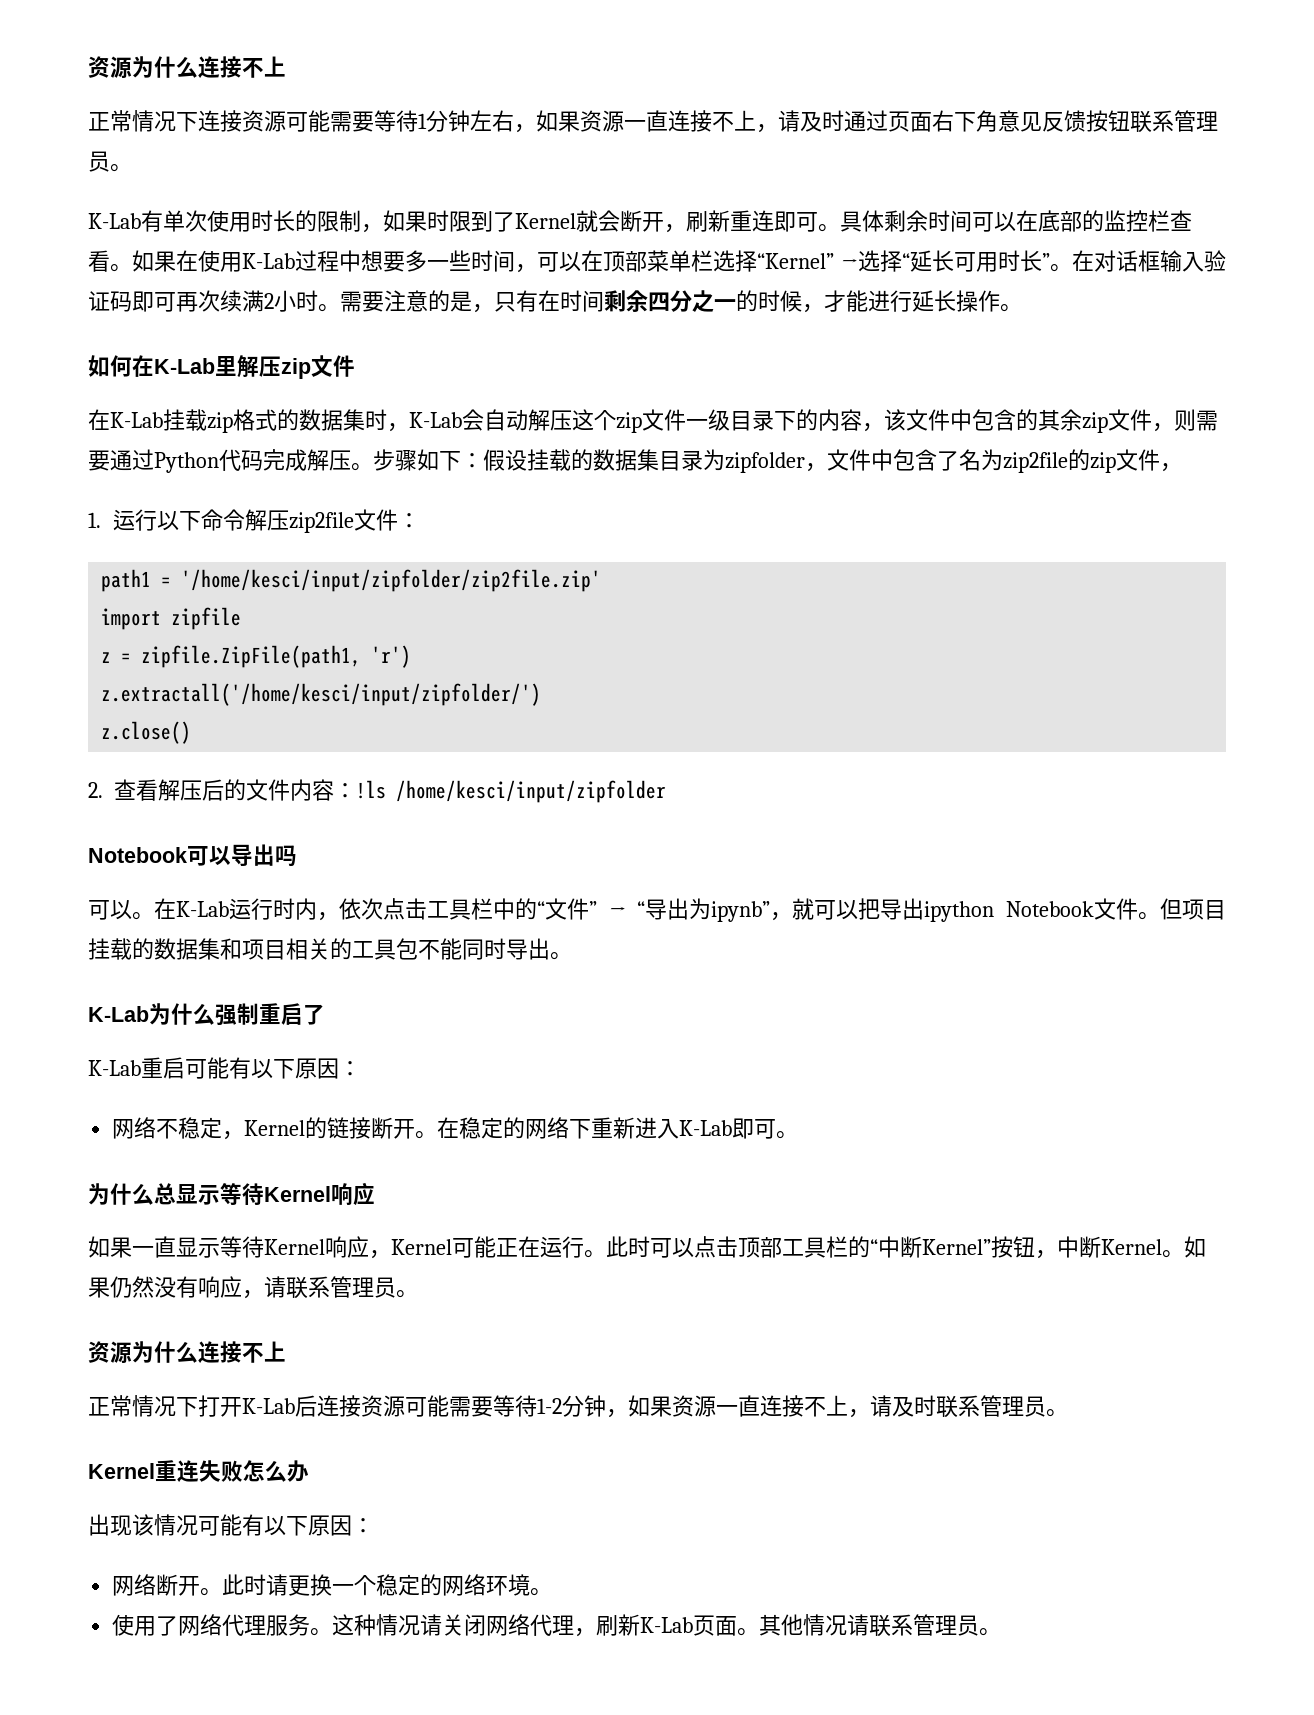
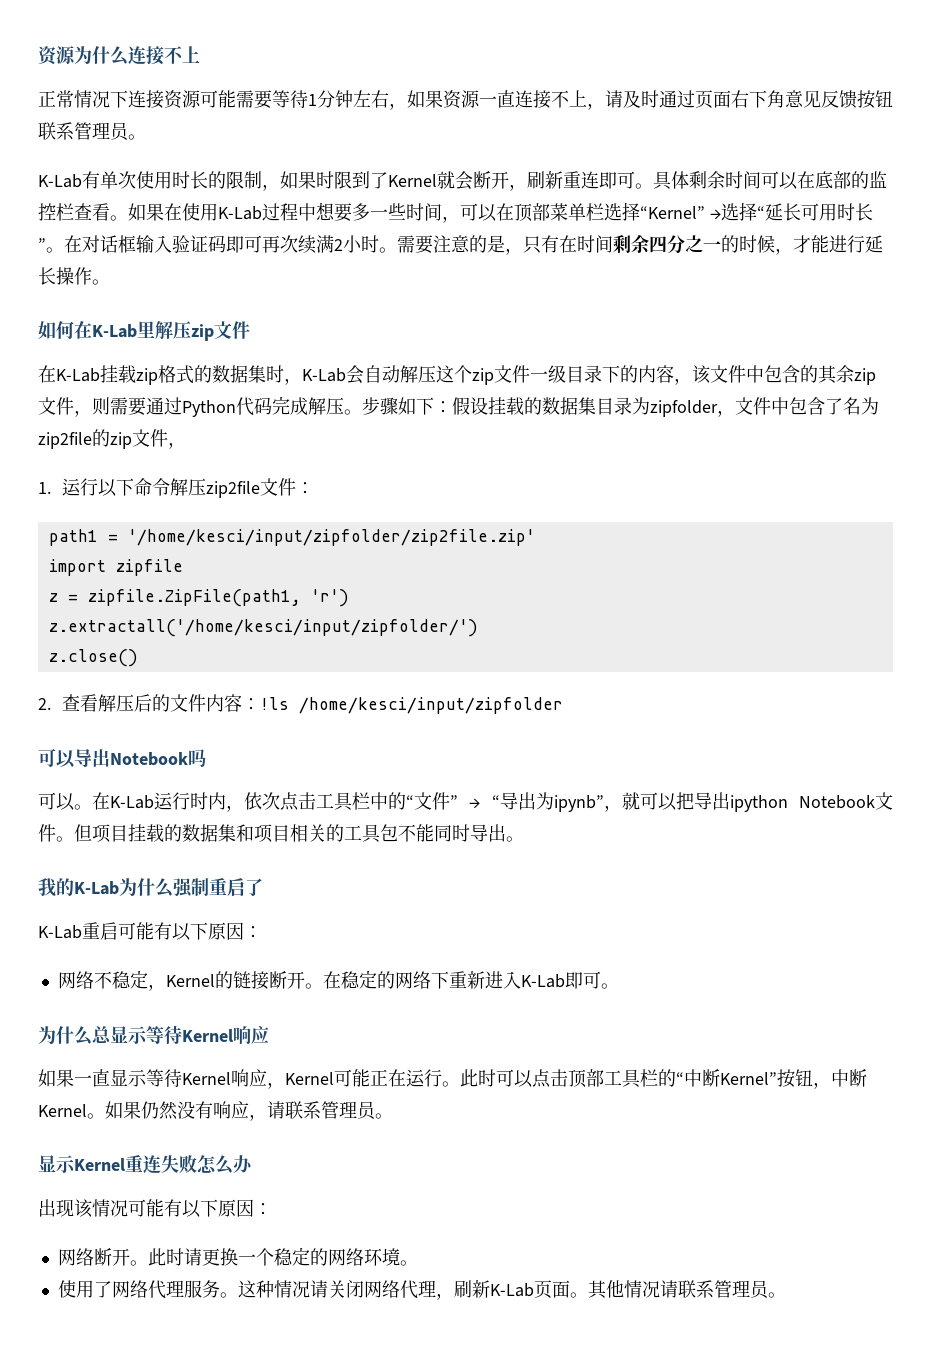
- Notebook可以导出吗
+ 可以导出Notebook吗
- K-Lab为什么强制重启了
+ 我的K-Lab为什么强制重启了
  如果仍然没有响应，请联系管理员。
- 资源为什么连接不上
- 正常情况下打开K-Lab后连接资源可能需要等待1-2分钟，如果资源一直连接不上，请及时联系管理员。
- Kernel重连失败怎么办
+ 显示Kernel重连失败怎么办

